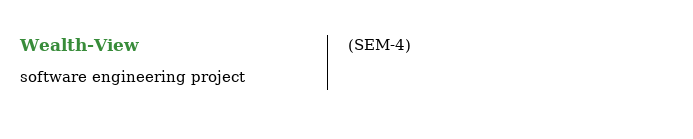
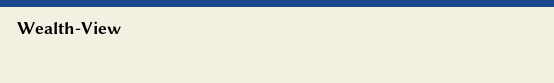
- software engineering project (SEM-4)

